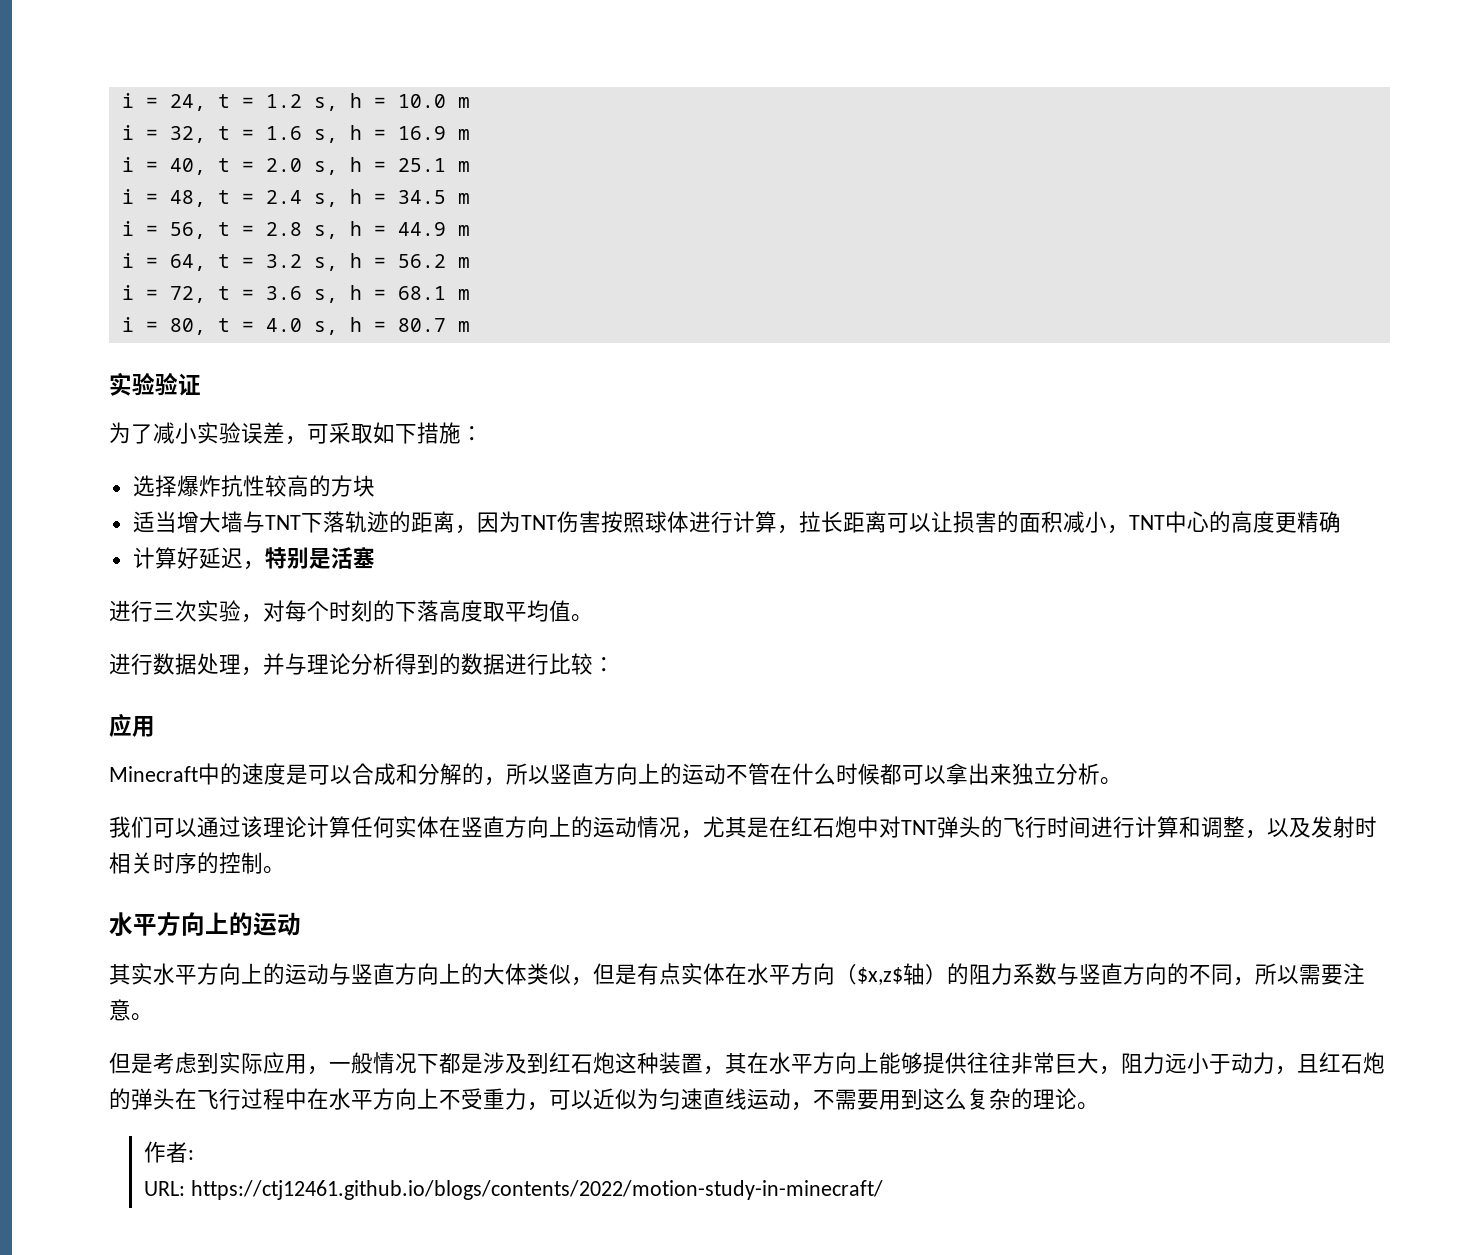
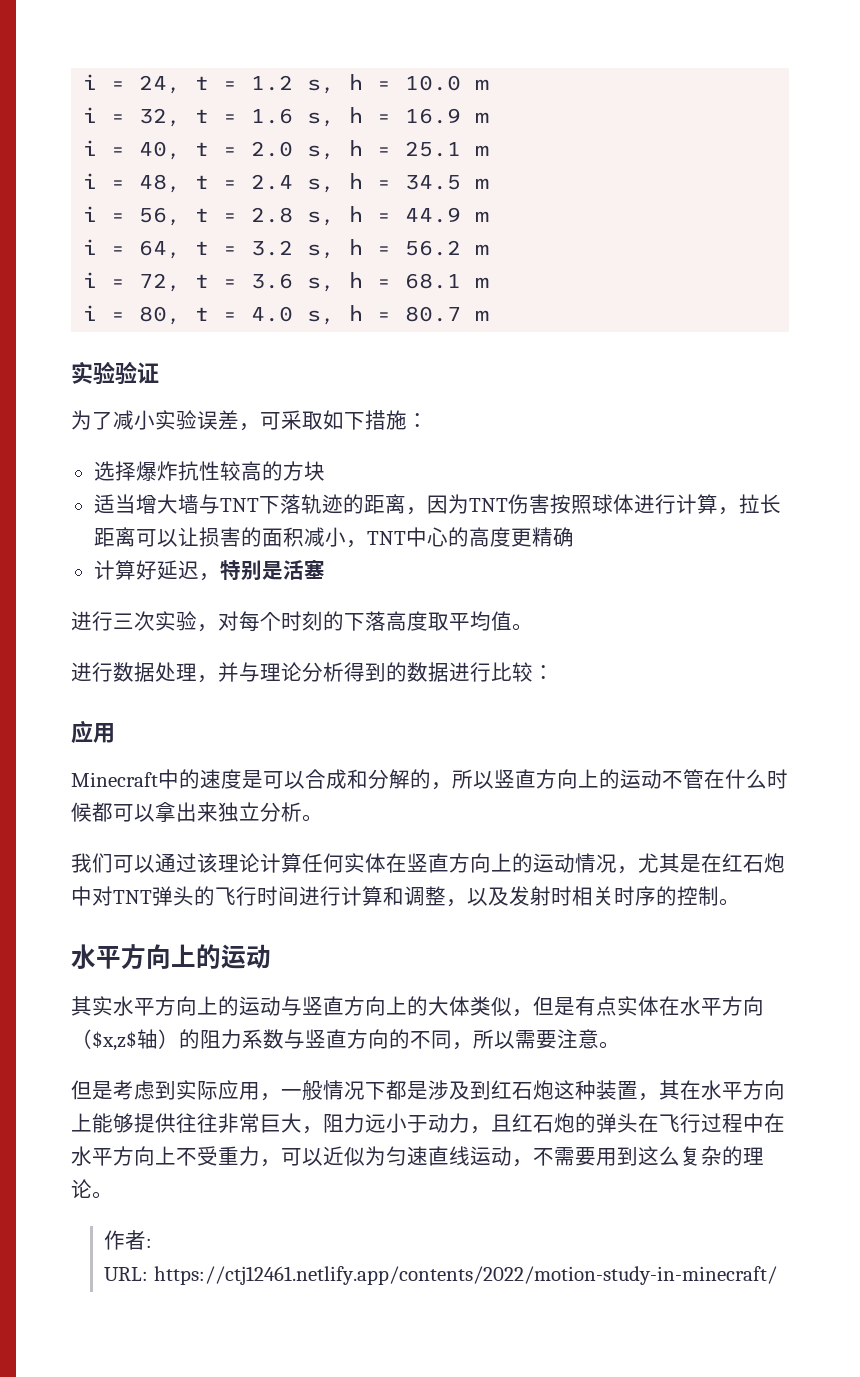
- URL: https://ctj12461.github.io/blogs/contents/2022/motion-study-in-minecraft/
+ URL: https://ctj12461.netlify.app/contents/2022/motion-study-in-minecraft/

